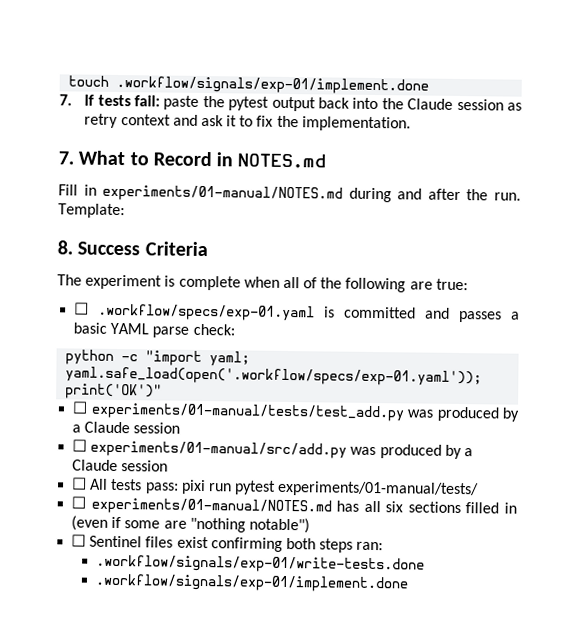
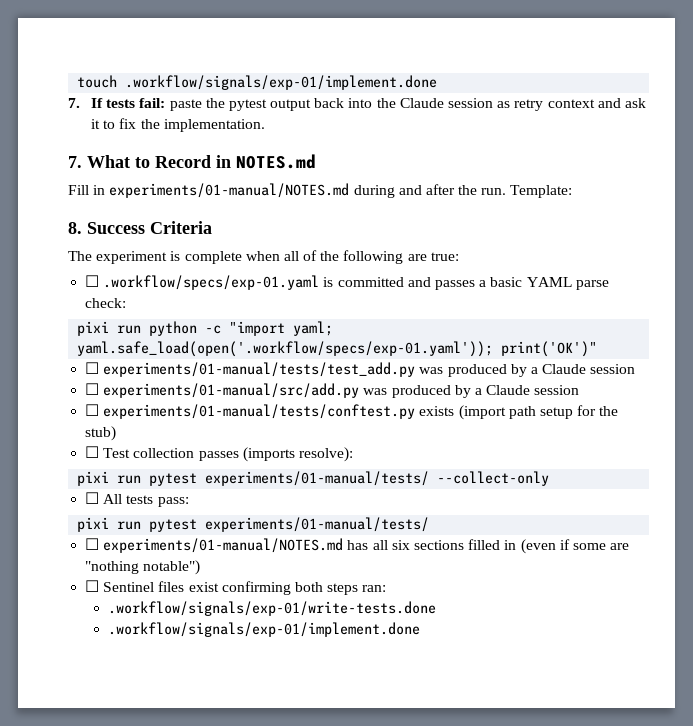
- python -c "import yaml; yaml.safe_load(open('.workflow/specs/exp-01.yaml')); print('OK')"
+ pixi run python -c "import yaml; yaml.safe_load(open('.workflow/specs/exp-01.yaml')); print('OK')"
+ ☐ experiments/01-manual/tests/conftest.py exists (import path setup for the stub)
+ ☐ Test collection passes (imports resolve):
+ pixi run pytest experiments/01-manual/tests/ --collect-only
- ☐ All tests pass: pixi run pytest experiments/01-manual/tests/
+ ☐ All tests pass:
+ pixi run pytest experiments/01-manual/tests/

